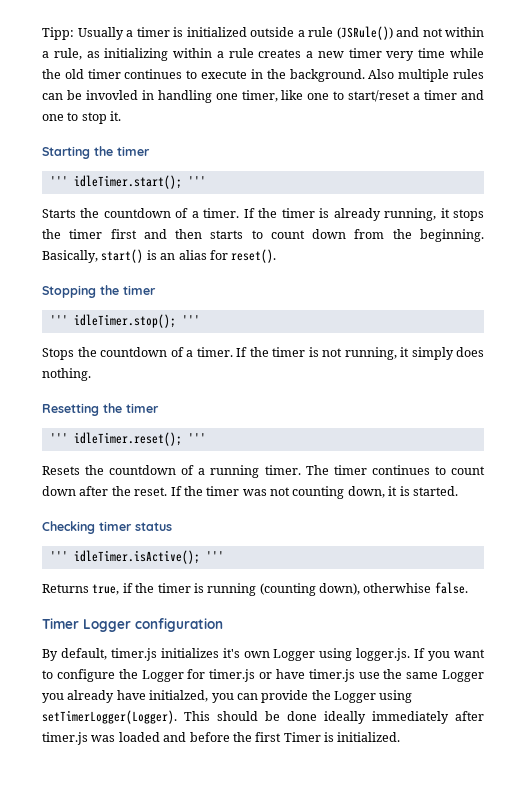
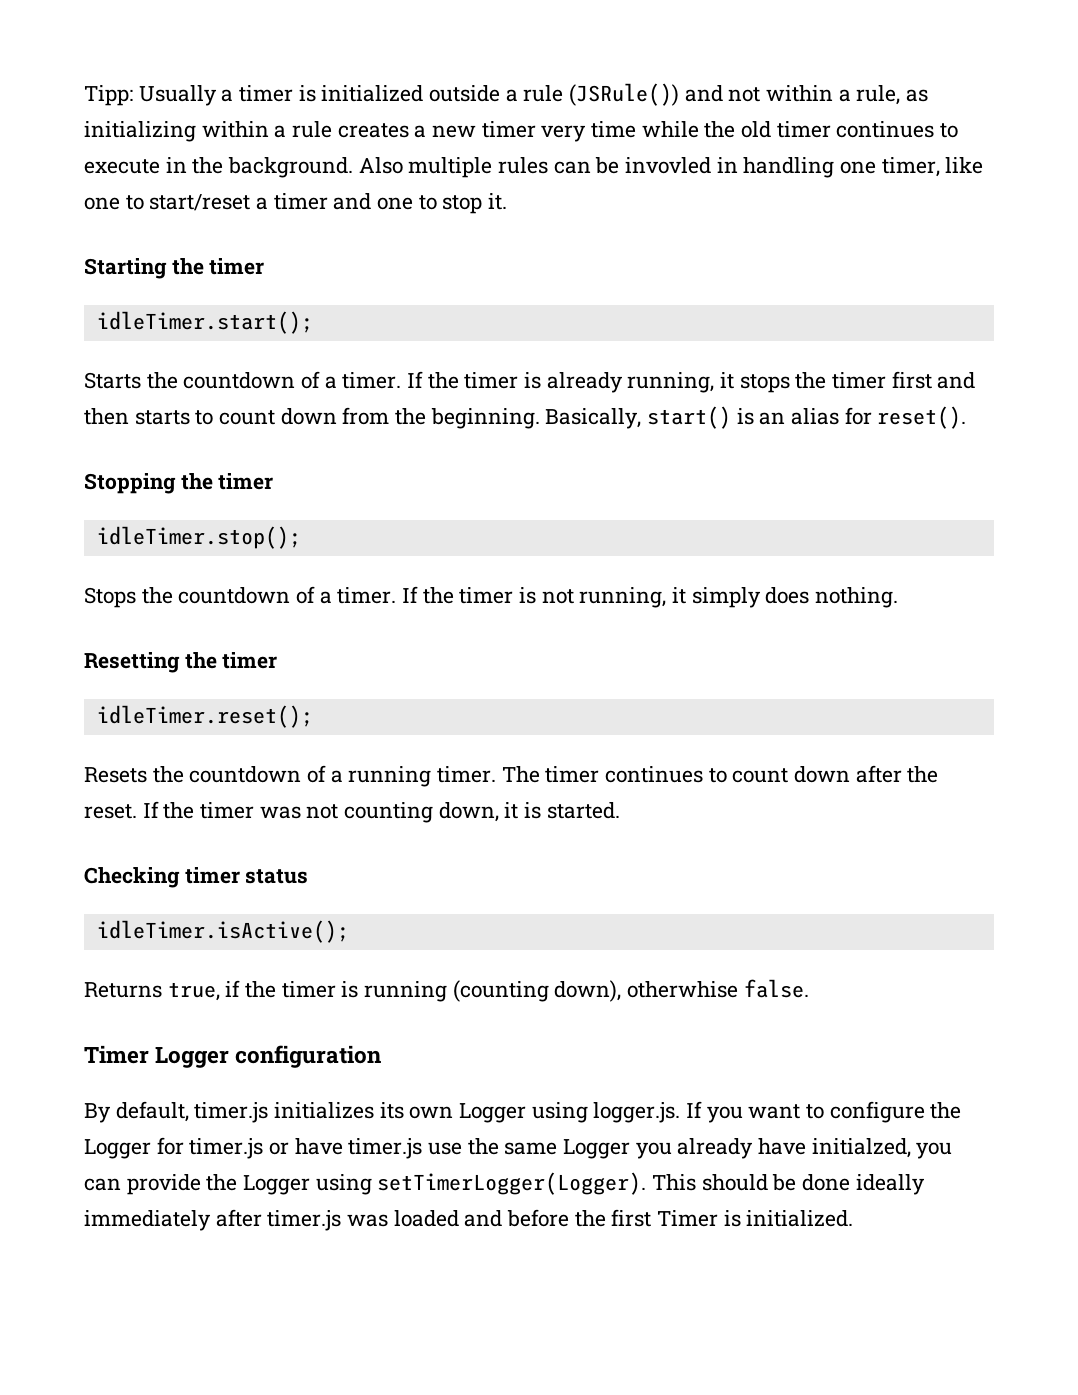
- ''' idleTimer.start(); '''
+ idleTimer.start();
- ''' idleTimer.stop(); '''
+ idleTimer.stop();
- ''' idleTimer.reset(); '''
+ idleTimer.reset();
- ''' idleTimer.isActive(); '''
+ idleTimer.isActive();
- By default, timer.js initializes it's own Logger using logger.js. If you want to configure the Logger for timer.js or have timer.js use the same Logger you already have initialzed, you can provide the Logger using setTimerLogger(Logger).
+ By default, timer.js initializes its own Logger using logger.js. If you want to configure the Logger for timer.js or have timer.js use the same Logger you already have initialzed, you can provide the Logger using setTimerLogger(Logger).

